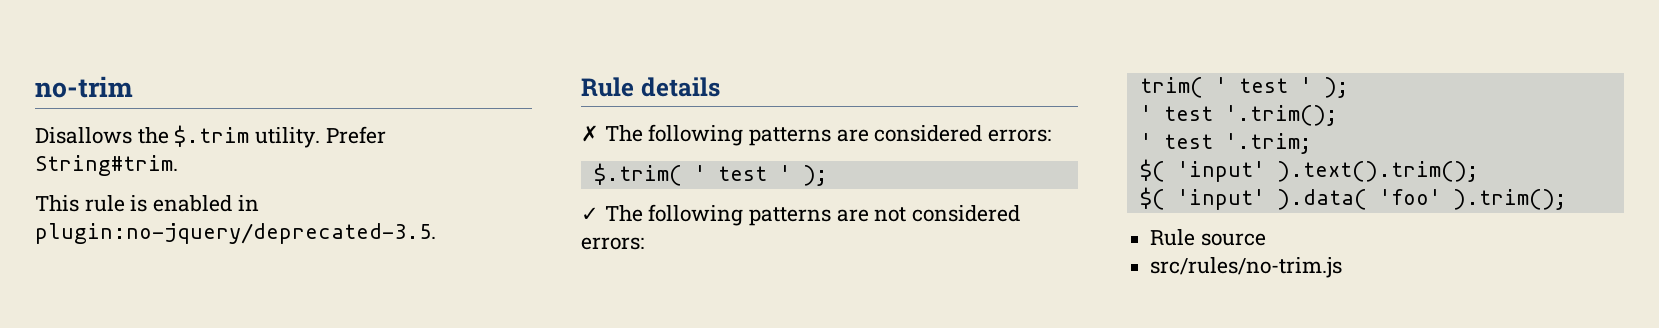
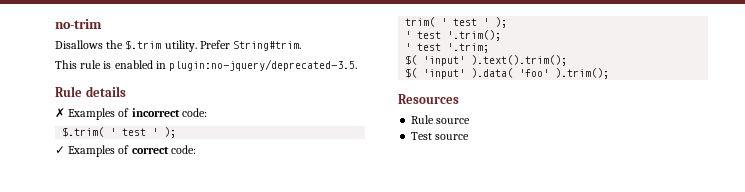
- ✗ The following patterns are considered errors:
+ ✗ Examples of incorrect code:
- ✓ The following patterns are not considered errors:
+ ✓ Examples of correct code:
+ Resources
- src/rules/no-trim.js
+ Test source

